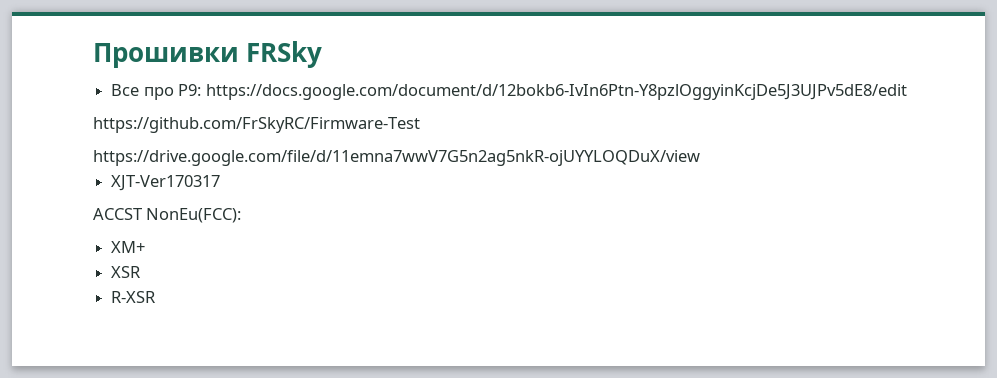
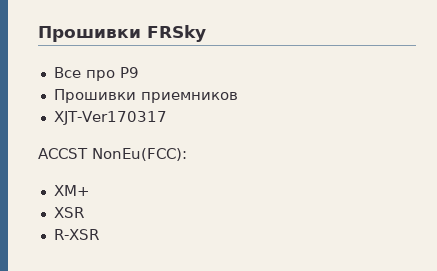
- Все про Р9: https://docs.google.com/document/d/12bokb6-IvIn6Ptn-Y8pzlOggyinKcjDe5J3UJPv5dE8/edit
- https://github.com/FrSkyRC/Firmware-Test
- https://drive.google.com/file/d/11emna7wwV7G5n2ag5nkR-ojUYYLOQDuX/view
+ Все про Р9
+ Прошивки приемников

